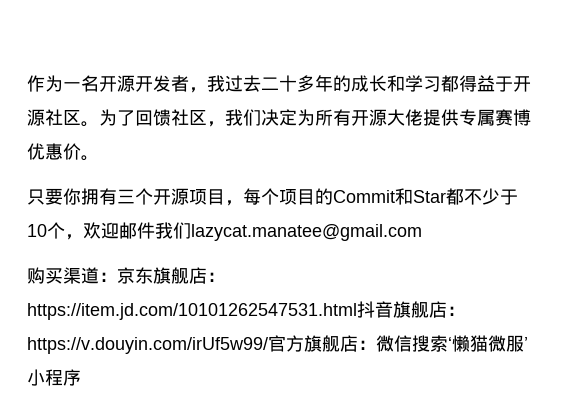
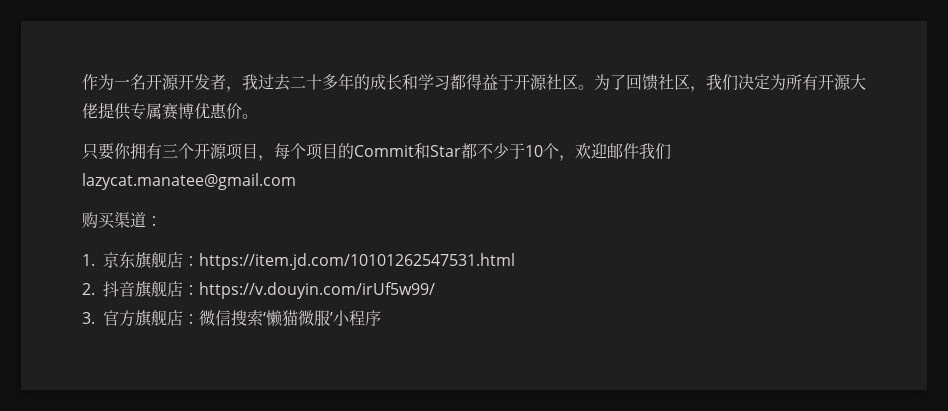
- 购买渠道：京东旗舰店：https://item.jd.com/10101262547531.html抖音旗舰店：https://v.douyin.com/irUf5w99/官方旗舰店：微信搜索‘懒猫微服’小程序
+ 购买渠道：
+ 1.京东旗舰店：https://item.jd.com/10101262547531.html
+ 2.抖音旗舰店：https://v.douyin.com/irUf5w99/
+ 3.官方旗舰店：微信搜索‘懒猫微服’小程序

